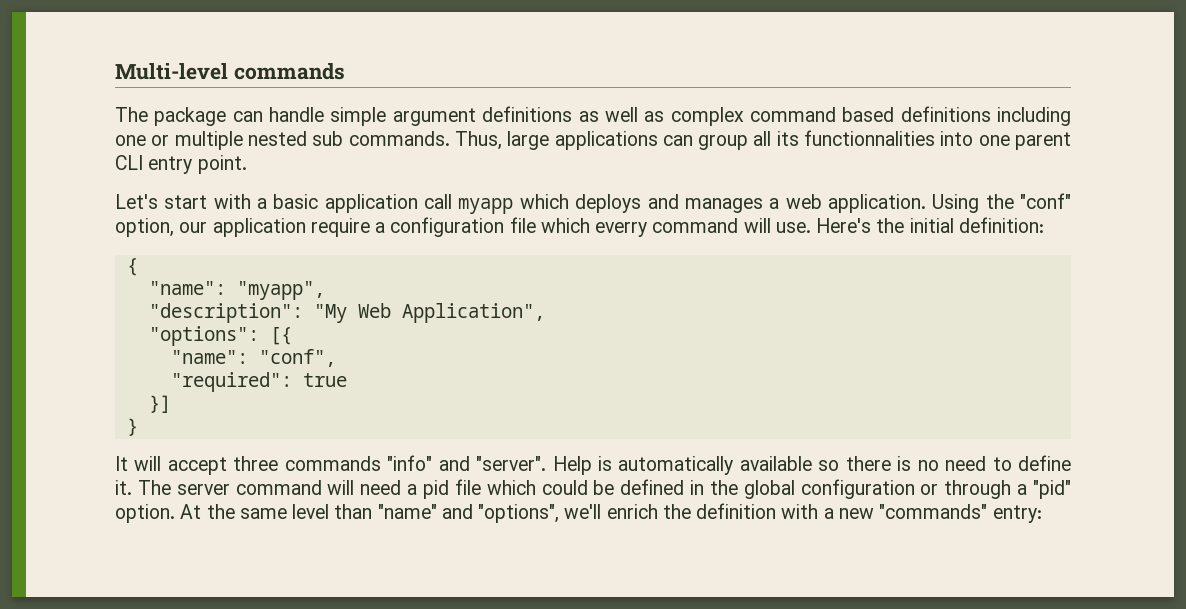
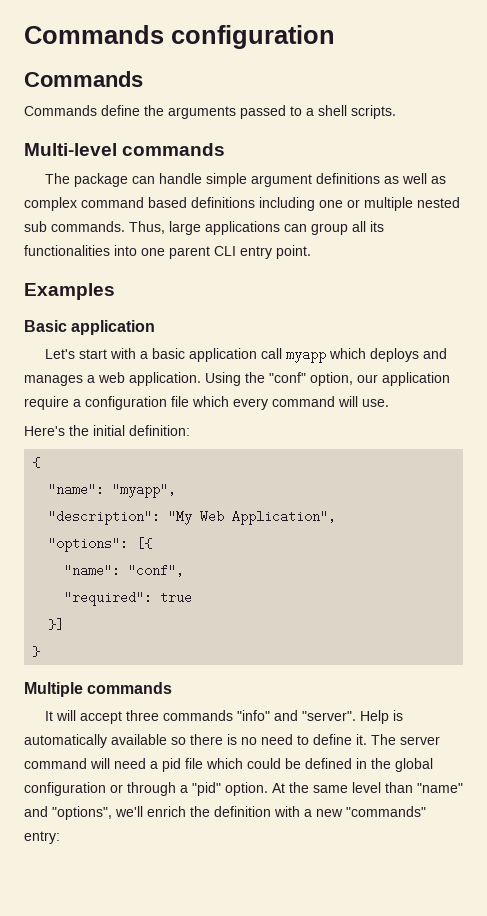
+ Commands configuration
+ Commands
+ Commands define the arguments passed to a shell scripts.
- Thus, large applications can group all its functionnalities into one parent CLI entry point.
+ Thus, large applications can group all its functionalities into one parent CLI entry point.
+ Examples
+ Basic application
- Using the "conf" option, our application require a configuration file which everry command will use. Here's the initial definition:
+ Using the "conf" option, our application require a configuration file which every command will use.
+ Here's the initial definition:
+ Multiple commands

